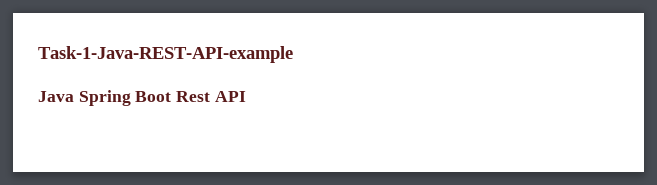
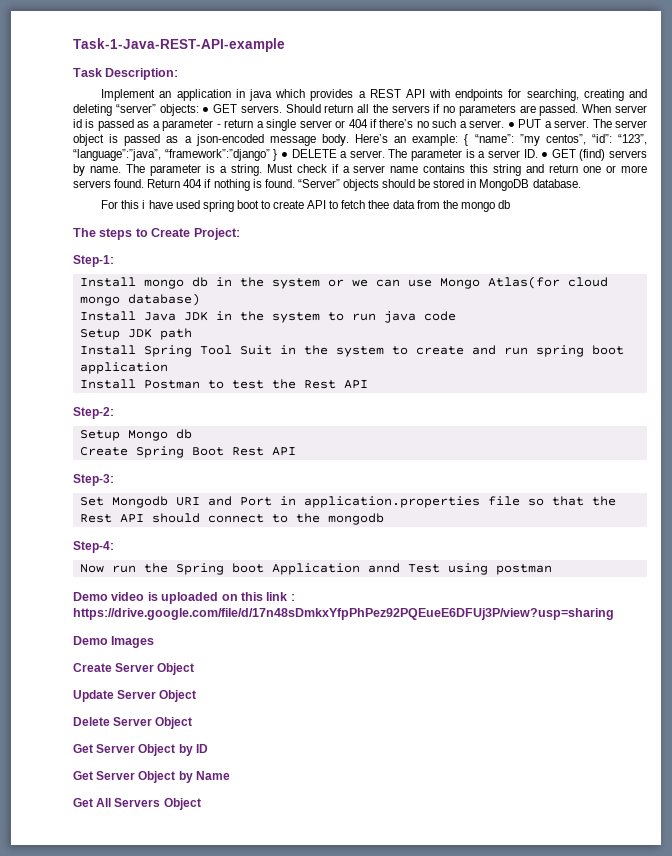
- Java Spring Boot Rest API
+ Task Description:
+ Implement an application in java which provides a REST API with endpoints for searching, creating and deleting “server” objects: ● GET servers. Should return all the servers if no parameters are passed. When server id is passed as a parameter - return a single server or 404 if there’s no such a server. ● PUT a server. The server object is passed as a json-encoded message body. Here’s an example: { “name”: ”my centos”, “id”: “123”, “language”:”java”, “framework”:”django” } ● DELETE a server. The parameter is a server ID. ● GET (find) servers by name. The parameter is a string. Must check if a server name contains this string and return one or more servers found. Return 404 if nothing is found. “Server” objects should be stored in MongoDB database.
+ For this i have used spring boot to create API to fetch thee data from the mongo db
+ The steps to Create Project:
+ Step-1:
+ Install mongo db in the system or we can use Mongo Atlas(for cloud mongo database)
+ Install Java JDK in the system to run java code
+ Setup JDK path
+ Install Spring Tool Suit in the system to create and run spring boot application
+ Install Postman to test the Rest API
+ Step-2:
+ Setup Mongo db
+ Create Spring Boot Rest API
+ Step-3:
+ Set Mongodb URI and Port in application.properties file so that the Rest API should connect to the mongodb
+ Step-4:
+ Now run the Spring boot Application annd Test using postman
+ Demo video is uploaded on this link : https://drive.google.com/file/d/17n48sDmkxYfpPhPez92PQEueE6DFUj3P/view?usp=sharing
+ Demo Images
+ Create Server Object
+ Update Server Object
+ Delete Server Object
+ Get Server Object by ID
+ Get Server Object by Name
+ Get All Servers Object

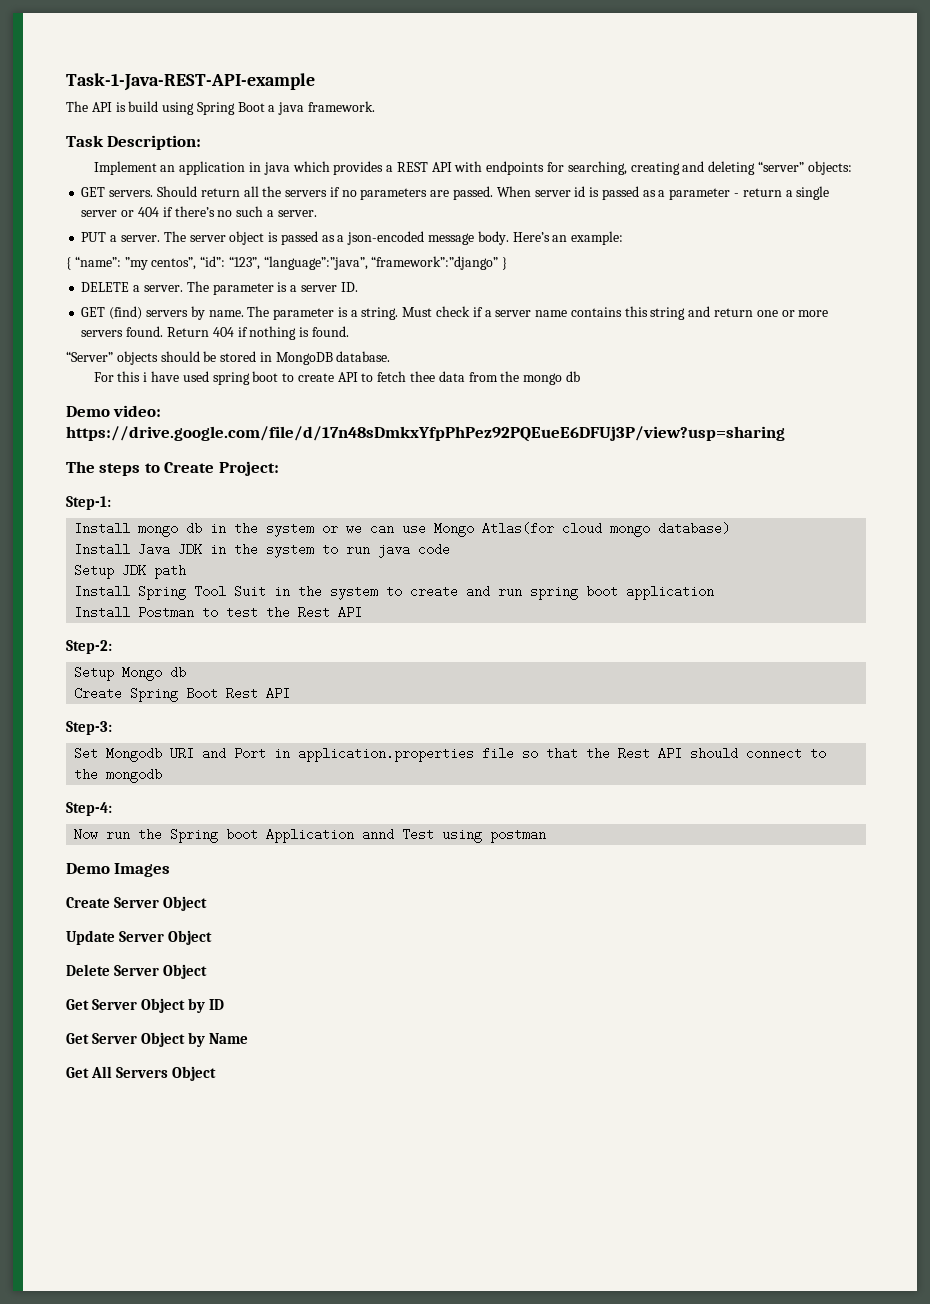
+ The API is build using Spring Boot a java framework.
- Implement an application in java which provides a REST API with endpoints for searching, creating and deleting “server” objects: ● GET servers.
+ Implement an application in java which provides a REST API with endpoints for searching, creating and deleting “server” objects:
+ GET servers.
- When server id is passed as a parameter - return a single server or 404 if there’s no such a server. ● PUT a server.
+ When server id is passed as a parameter - return a single server or 404 if there’s no such a server.
+ PUT a server.
- Here’s an example: { “name”: ”my centos”, “id”: “123”, “language”:”java”, “framework”:”django” } ● DELETE a server.
+ Here’s an example:
+ { “name”: ”my centos”, “id”: “123”, “language”:”java”, “framework”:”django” }
+ DELETE a server.
- The parameter is a server ID. ● GET (find) servers by name.
+ The parameter is a server ID.
+ GET (find) servers by name.
- Return 404 if nothing is found. “Server” objects should be stored in MongoDB database.
+ Return 404 if nothing is found.
+ “Server” objects should be stored in MongoDB database.
+ Demo video: https://drive.google.com/file/d/17n48sDmkxYfpPhPez92PQEueE6DFUj3P/view?usp=sharing
- Demo video is uploaded on this link : https://drive.google.com/file/d/17n48sDmkxYfpPhPez92PQEueE6DFUj3P/view?usp=sharing

